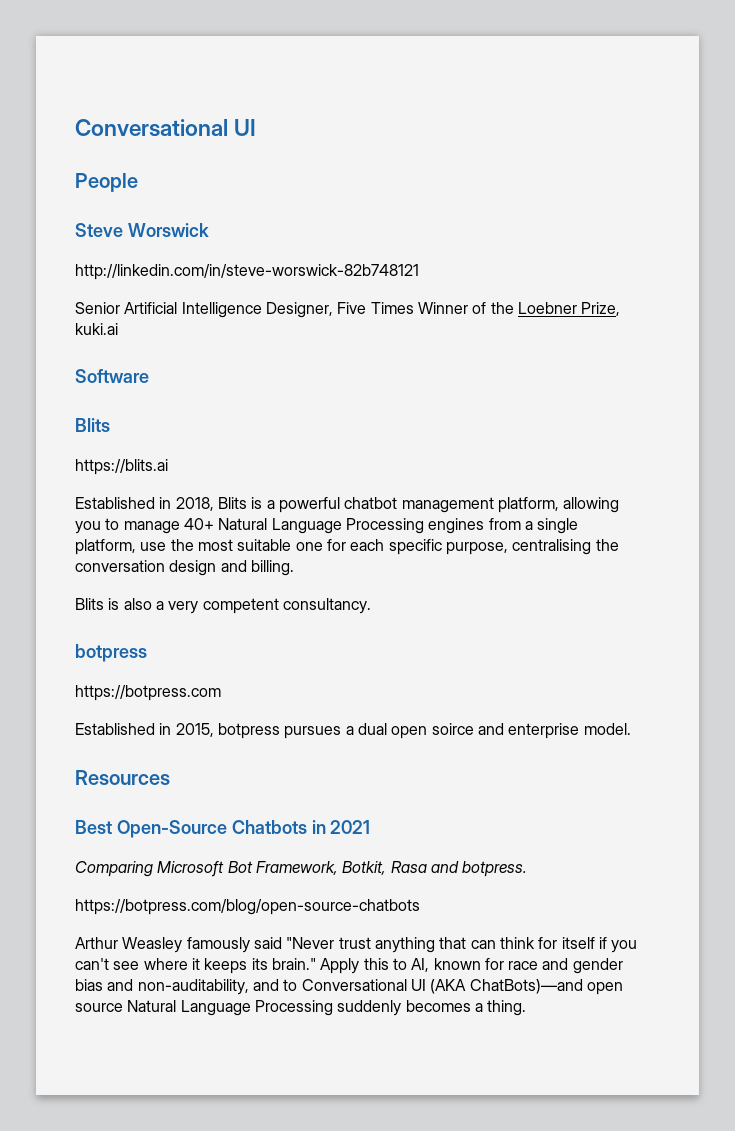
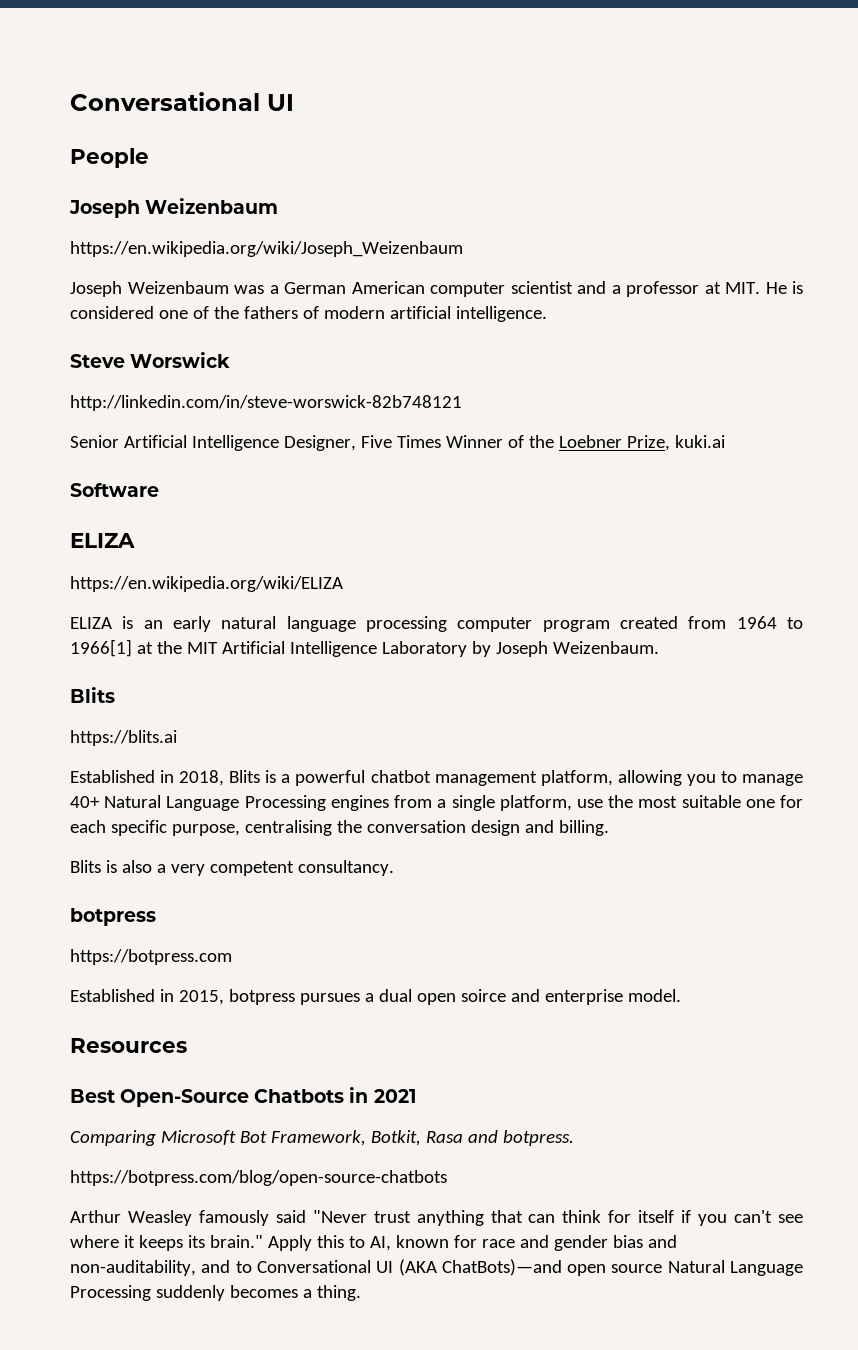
  People
+ Joseph Weizenbaum
+ https://en.wikipedia.org/wiki/Joseph_Weizenbaum
+ Joseph Weizenbaum was a German American computer scientist and a professor at MIT. He is considered one of the fathers of modern artificial intelligence.
  Software
+ ELIZA
+ https://en.wikipedia.org/wiki/ELIZA
+ ELIZA is an early natural language processing computer program created from 1964 to 1966[1] at the MIT Artificial Intelligence Laboratory by Joseph Weizenbaum.

